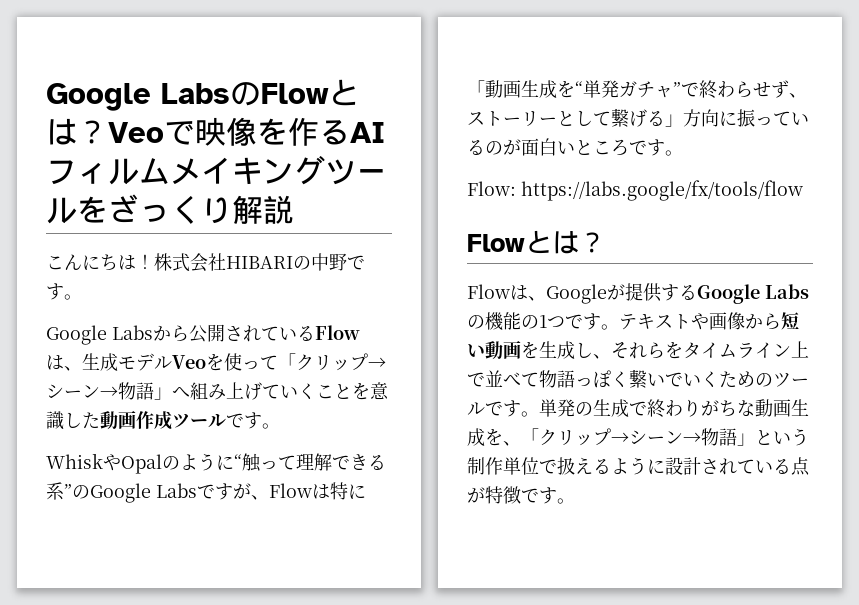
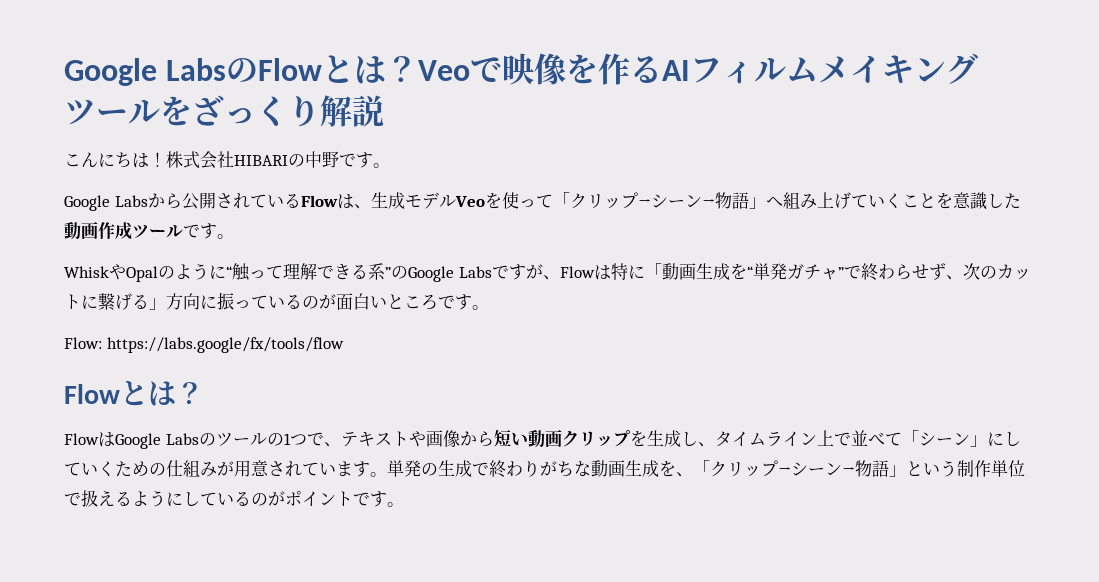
- WhiskやOpalのように“触って理解できる系”のGoogle Labsですが、Flowは特に「動画生成を“単発ガチャ”で終わらせず、ストーリーとして繋げる」方向に振っているのが面白いところです。
+ WhiskやOpalのように“触って理解できる系”のGoogle Labsですが、Flowは特に「動画生成を“単発ガチャ”で終わらせず、次のカットに繋げる」方向に振っているのが面白いところです。
- Flowは、Googleが提供するGoogle Labsの機能の1つです。テキストや画像から短い動画を生成し、それらをタイムライン上で並べて物語っぽく繋いでいくためのツールです。
+ FlowはGoogle Labsのツールの1つで、テキストや画像から短い動画クリップを生成し、タイムライン上で並べて「シーン」にしていくための仕組みが用意されています。
- 単発の生成で終わりがちな動画生成を、「クリップ→シーン→物語」という制作単位で扱えるように設計されている点が特徴です。
+ 単発の生成で終わりがちな動画生成を、「クリップ→シーン→物語」という制作単位で扱えるようにしているのがポイントです。

